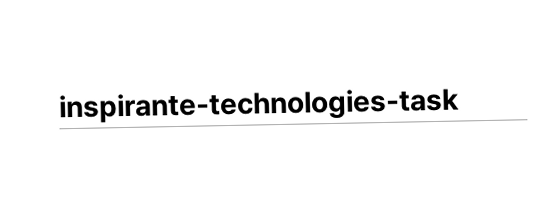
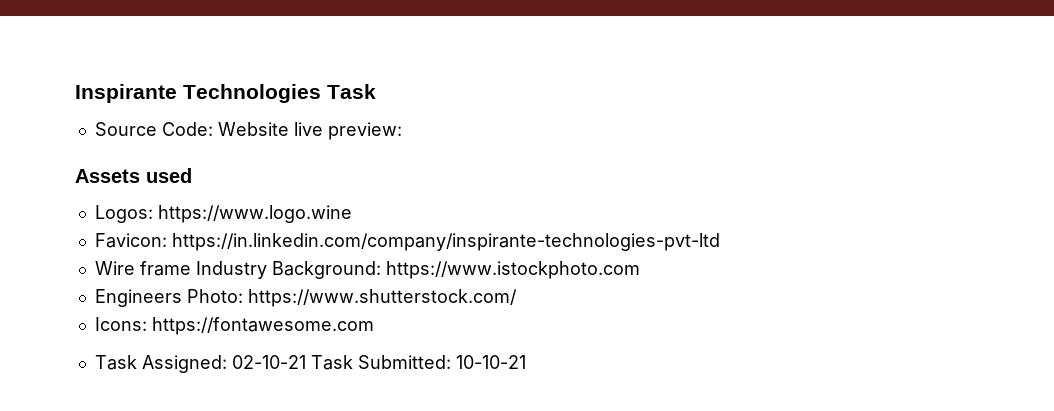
- inspirante-technologies-task
+ Inspirante Technologies Task
+ Source Code: Website live preview:
+ Assets used
+ Logos: https://www.logo.wine
+ Favicon: https://in.linkedin.com/company/inspirante-technologies-pvt-ltd
+ Wire frame Industry Background: https://www.istockphoto.com
+ Engineers Photo: https://www.shutterstock.com/
+ Icons: https://fontawesome.com
+ Task Assigned: 02-10-21 Task Submitted: 10-10-21

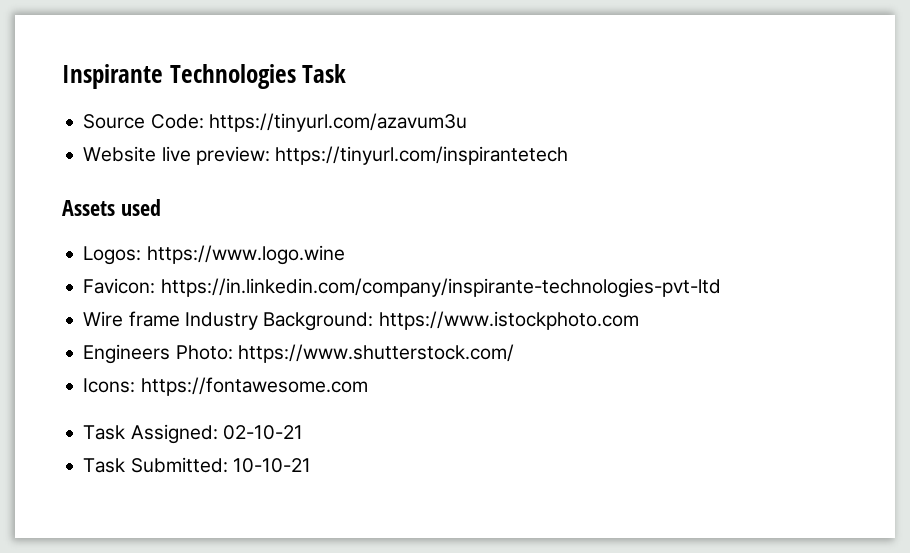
- Source Code: Website live preview:
+ Source Code: https://tinyurl.com/azavum3u
+ Website live preview: https://tinyurl.com/inspirantetech
- Task Assigned: 02-10-21 Task Submitted: 10-10-21
+ Task Assigned: 02-10-21
+ Task Submitted: 10-10-21

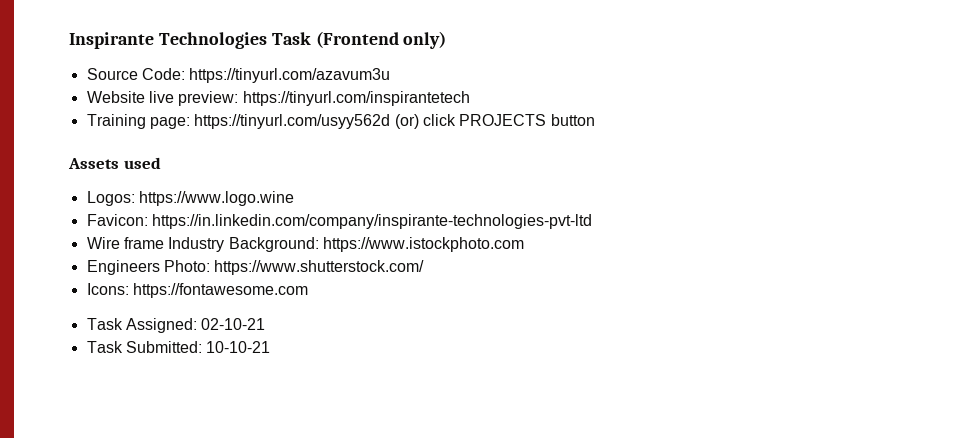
- Inspirante Technologies Task
+ Inspirante Technologies Task (Frontend only)
+ Training page: https://tinyurl.com/usyy562d (or) click PROJECTS button

